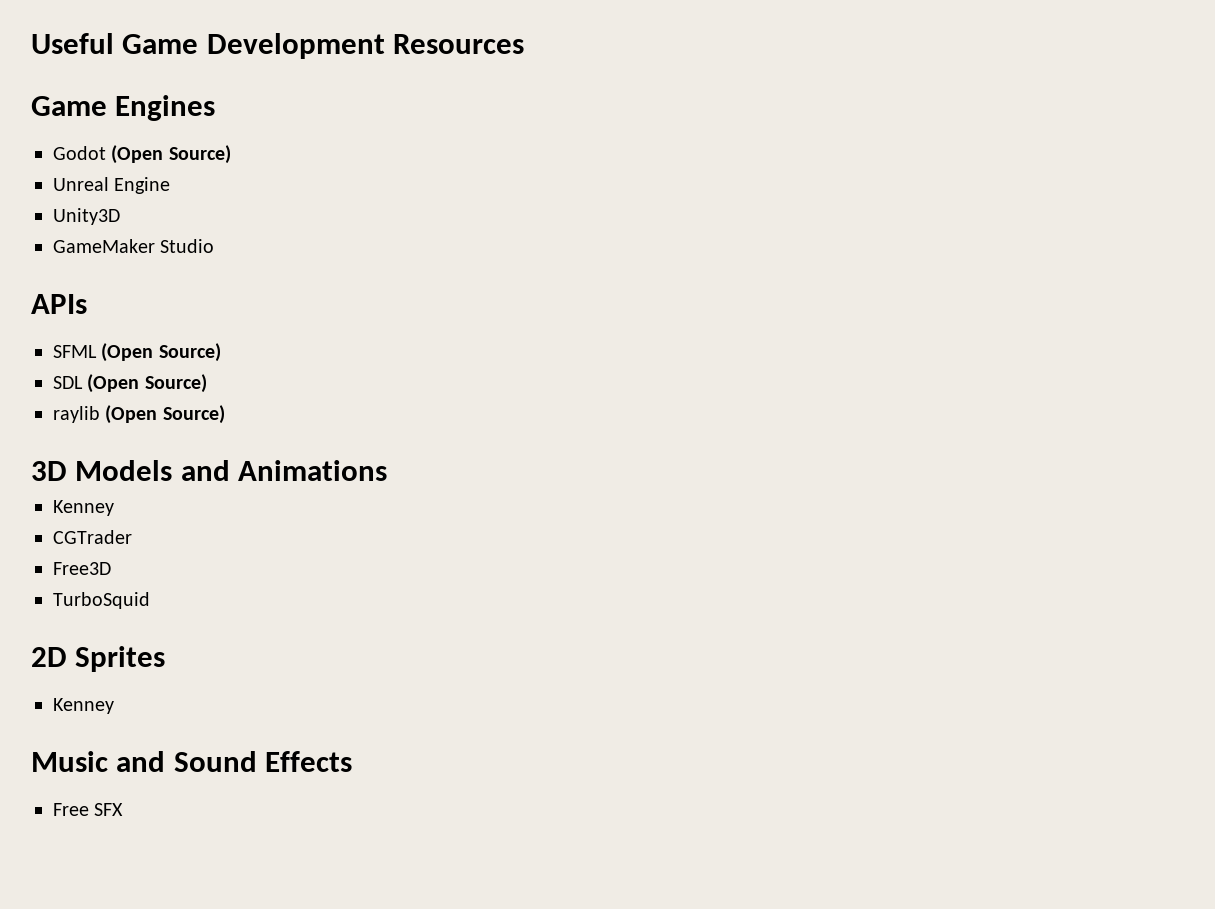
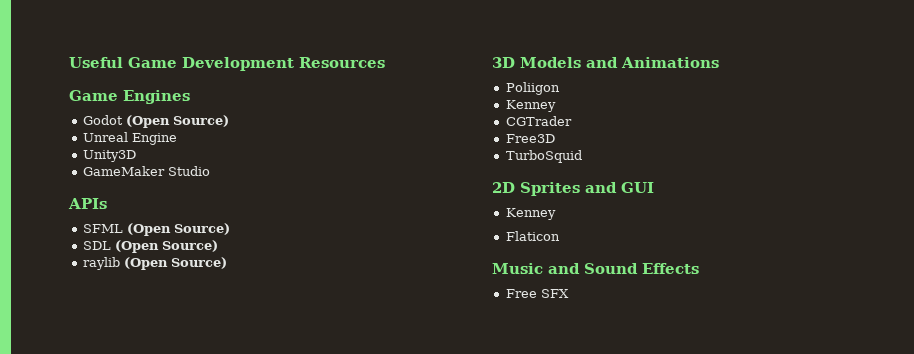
+ Poliigon
- 2D Sprites
+ 2D Sprites and GUI
  Kenney
+ Flaticon

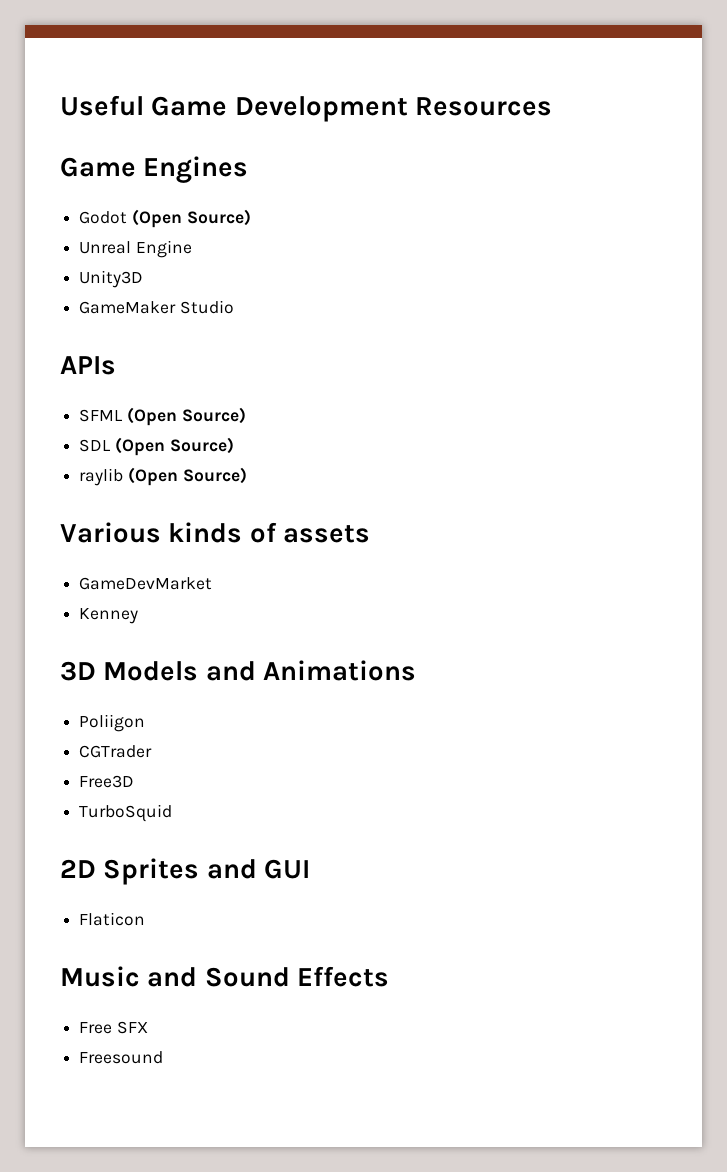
+ Various kinds of assets
+ GameDevMarket
+ Kenney
  Poliigon
- Kenney
  2D Sprites and GUI
- Kenney
+ Freesound

